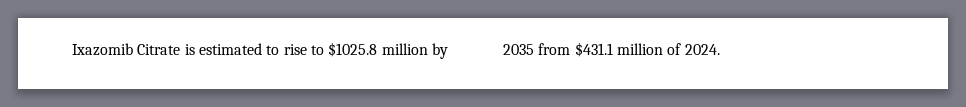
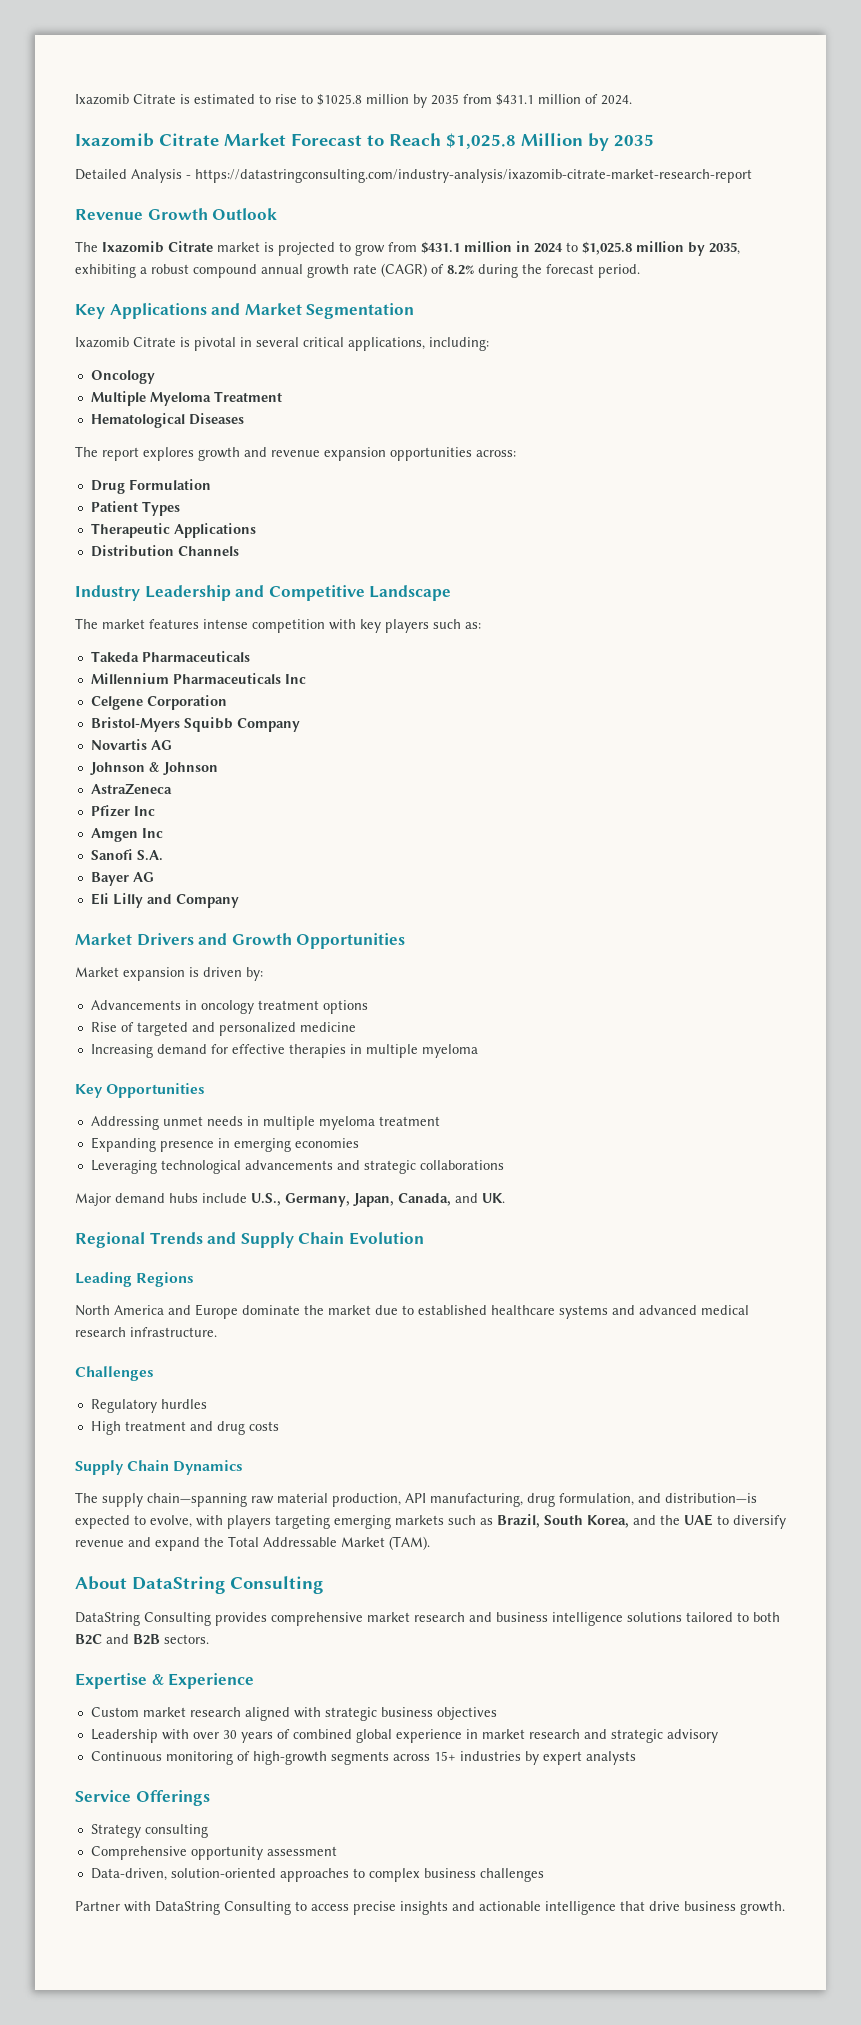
+ Ixazomib Citrate Market Forecast to Reach $1,025.8 Million by 2035
+ Detailed Analysis - https://datastringconsulting.com/industry-analysis/ixazomib-citrate-market-research-report
+ Revenue Growth Outlook
+ The Ixazomib Citrate market is projected to grow from $431.1 million in 2024 to $1,025.8 million by 2035, exhibiting a robust compound annual growth rate (CAGR) of 8.2% during the forecast period.
+ Key Applications and Market Segmentation
+ Ixazomib Citrate is pivotal in several critical applications, including:
+ Oncology
+ Multiple Myeloma Treatment
+ Hematological Diseases
+ The report explores growth and revenue expansion opportunities across:
+ Drug Formulation
+ Patient Types
+ Therapeutic Applications
+ Distribution Channels
+ Industry Leadership and Competitive Landscape
+ The market features intense competition with key players such as:
+ Takeda Pharmaceuticals
+ Millennium Pharmaceuticals Inc
+ Celgene Corporation
+ Bristol-Myers Squibb Company
+ Novartis AG
+ Johnson & Johnson
+ AstraZeneca
+ Pfizer Inc
+ Amgen Inc
+ Sanofi S.A.
+ Bayer AG
+ Eli Lilly and Company
+ Market Drivers and Growth Opportunities
+ Market expansion is driven by:
+ Advancements in oncology treatment options
+ Rise of targeted and personalized medicine
+ Increasing demand for effective therapies in multiple myeloma
+ Key Opportunities
+ Addressing unmet needs in multiple myeloma treatment
+ Expanding presence in emerging economies
+ Leveraging technological advancements and strategic collaborations
+ Major demand hubs include U.S., Germany, Japan, Canada, and UK.
+ Regional Trends and Supply Chain Evolution
+ Leading Regions
+ North America and Europe dominate the market due to established healthcare systems and advanced medical research infrastructure.
+ Challenges
+ Regulatory hurdles
+ High treatment and drug costs
+ Supply Chain Dynamics
+ The supply chain—spanning raw material production, API manufacturing, drug formulation, and distribution—is expected to evolve, with players targeting emerging markets such as Brazil, South Korea, and the UAE to diversify revenue and expand the Total Addressable Market (TAM).
+ About DataString Consulting
+ DataString Consulting provides comprehensive market research and business intelligence solutions tailored to both B2C and B2B sectors.
+ Expertise & Experience
+ Custom market research aligned with strategic business objectives
+ Leadership with over 30 years of combined global experience in market research and strategic advisory
+ Continuous monitoring of high-growth segments across 15+ industries by expert analysts
+ Service Offerings
+ Strategy consulting
+ Comprehensive opportunity assessment
+ Data-driven, solution-oriented approaches to complex business challenges
+ Partner with DataString Consulting to access precise insights and actionable intelligence that drive business growth.

